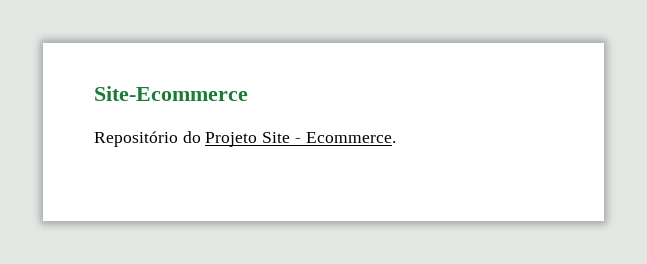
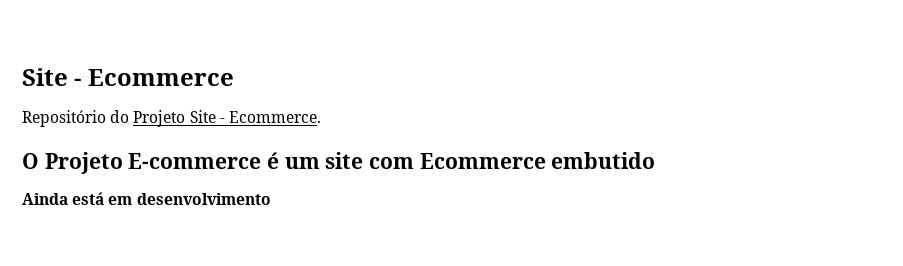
- Site-Ecommerce
+ Site - Ecommerce
+ O Projeto E-commerce é um site com Ecommerce embutido
+ Ainda está em desenvolvimento

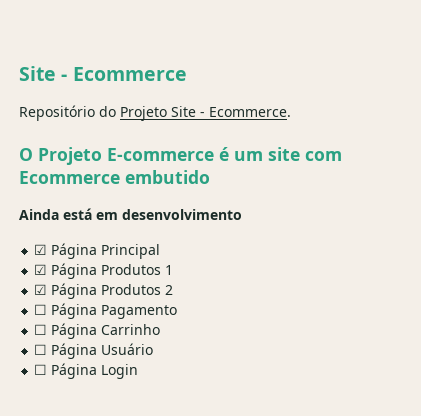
+ ☑ Página Principal
+ ☑ Página Produtos 1
+ ☑ Página Produtos 2
+ ☐ Página Pagamento
+ ☐ Página Carrinho
+ ☐ Página Usuário
+ ☐ Página Login

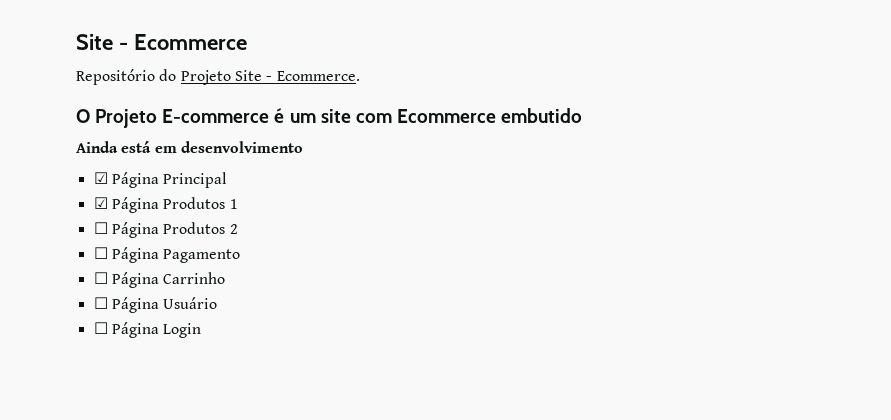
- ☑ Página Produtos 2
+ ☐ Página Produtos 2

